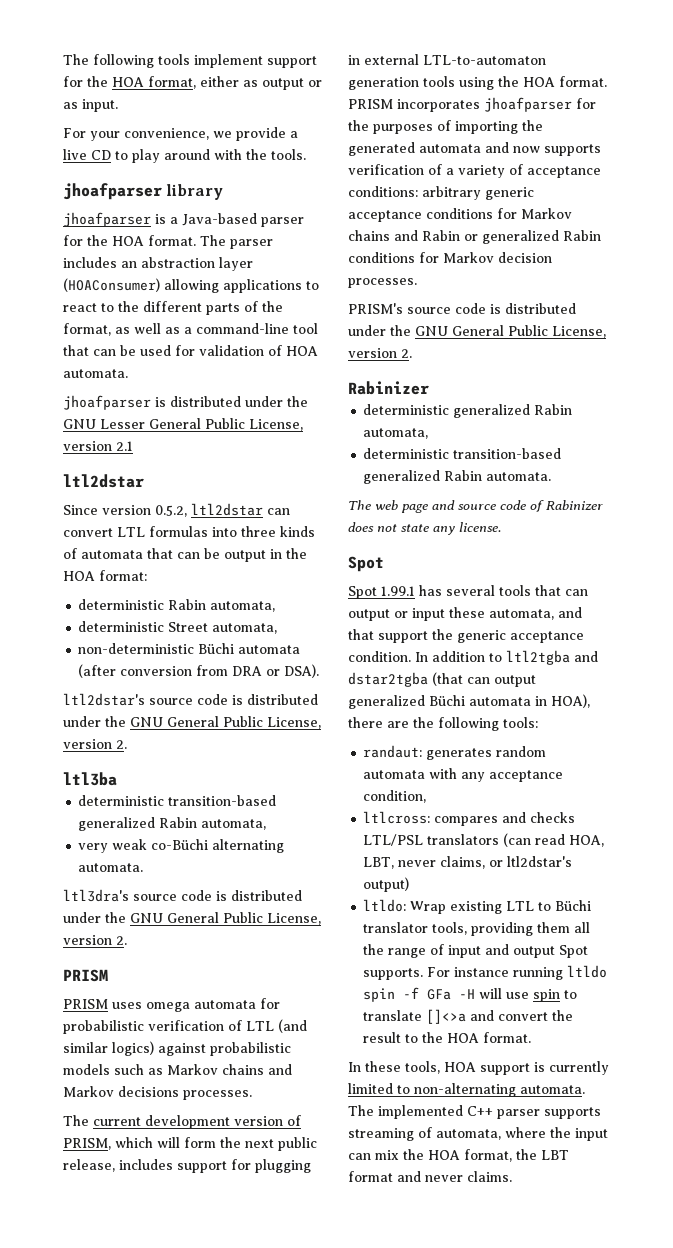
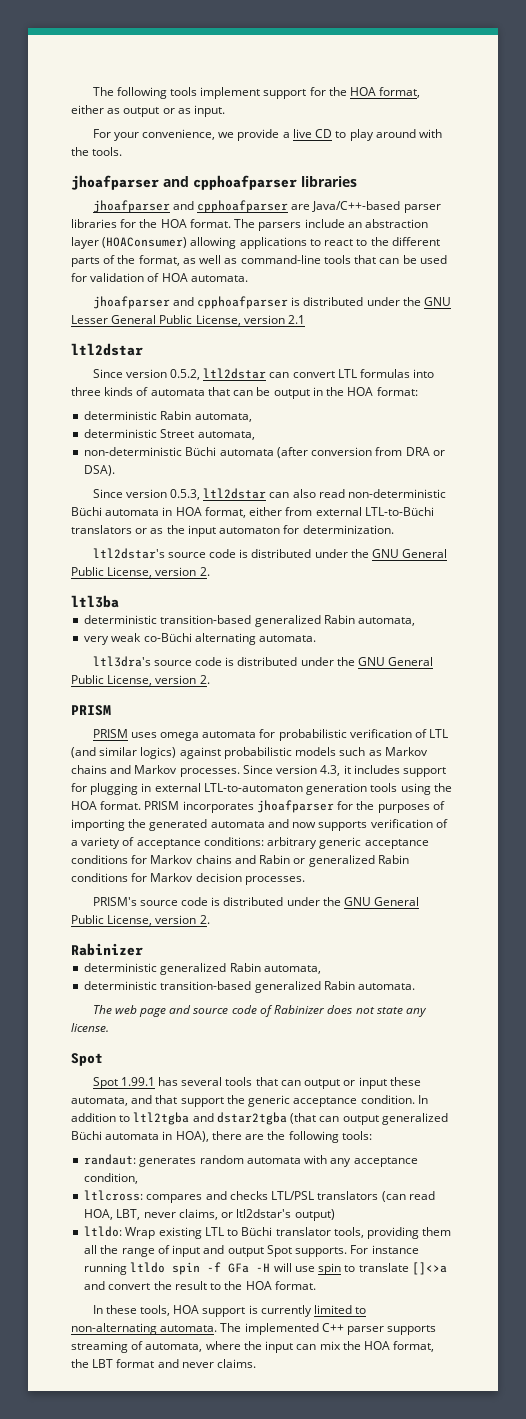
- jhoafparser library
- jhoafparser is a Java-based parser for the HOA format.
+ jhoafparser and cpphoafparser libraries
+ jhoafparser and cpphoafparser are Java/C++-based parser libraries for the HOA format.
- The parser includes an abstraction layer (HOAConsumer) allowing applications to react to the different parts of the format, as well as a command-line tool that can be used for validation of HOA automata.
+ The parsers include an abstraction layer (HOAConsumer) allowing applications to react to the different parts of the format, as well as command-line tools that can be used for validation of HOA automata.
- jhoafparser is distributed under the GNU Lesser General Public License, version 2.1
+ jhoafparser and cpphoafparser is distributed under the GNU Lesser General Public License, version 2.1
+ Since version 0.5.3, ltl2dstar can also read non-deterministic Büchi automata in HOA format, either from external LTL-to-Büchi translators or as the input automaton for determinization.
- PRISM uses omega automata for probabilistic verification of LTL (and similar logics) against probabilistic models such as Markov chains and Markov decisions processes.
- The current development version of PRISM, which will form the next public release, includes support for plugging in external LTL-to-automaton generation tools using the HOA format.
+ PRISM uses omega automata for probabilistic verification of LTL (and similar logics) against probabilistic models such as Markov chains and Markov processes. Since version 4.3, it includes support for plugging in external LTL-to-automaton generation tools using the HOA format.

